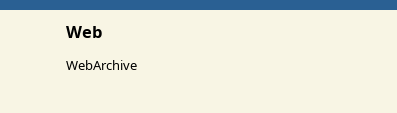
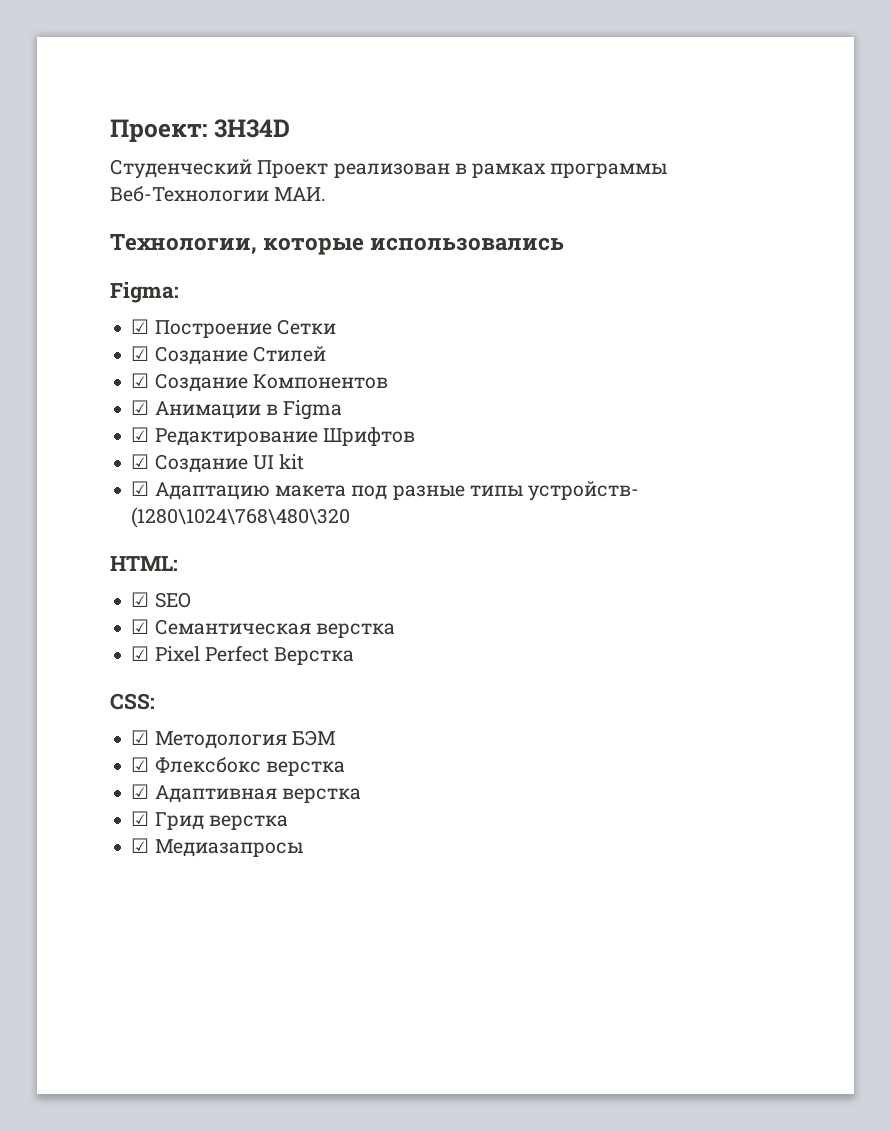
- Web
- WebArchive
+ Проект: 3H34D
+ Студенческий Проект реализован в рамках программы Веб-Технологии МАИ.
+ Технологии, которые использовались
+ Figma:
+ ☑ Построение Сетки
+ ☑ Создание Стилей
+ ☑ Создание Компонентов
+ ☑ Анимации в Figma
+ ☑ Редактирование Шрифтов
+ ☑ Создание UI kit
+ ☑ Адаптацию макета под разные типы устройств- (1280\1024\768\480\320
+ HTML:
+ ☑ SEO
+ ☑ Семантическая верстка
+ ☑ Pixel Perfect Верстка
+ CSS:
+ ☑ Методология БЭМ
+ ☑ Флексбокс верстка
+ ☑ Адаптивная верстка
+ ☑ Грид верстка
+ ☑ Медиазапросы

